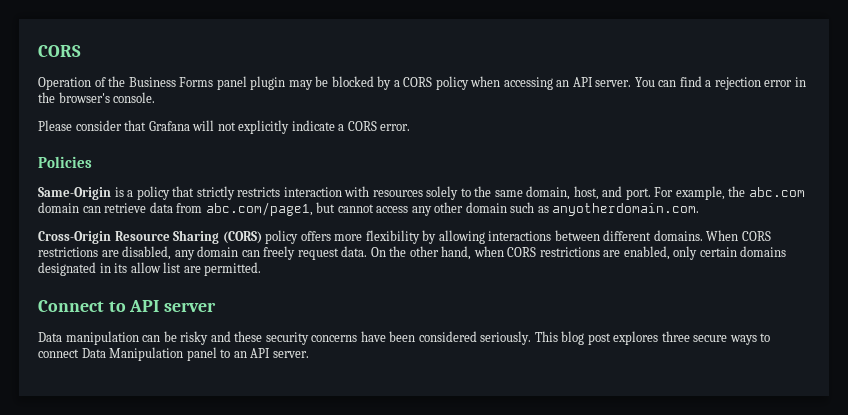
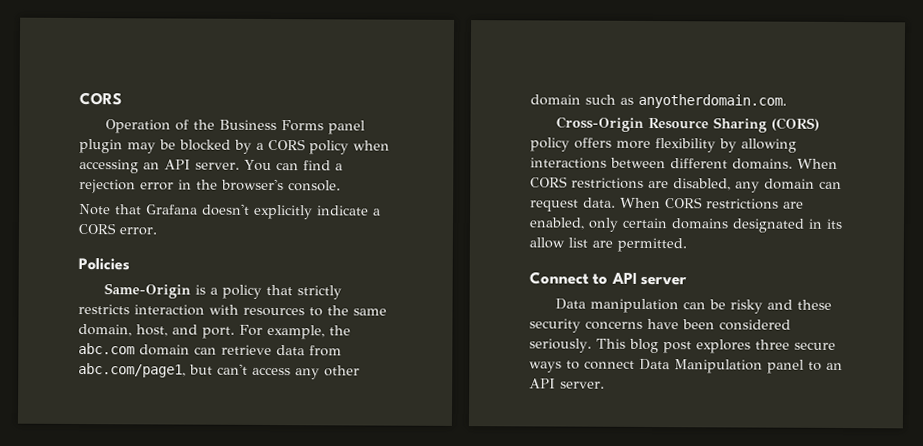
- Please consider that Grafana will not explicitly indicate a CORS error.
+ Note that Grafana doesn't explicitly indicate a CORS error.
- Same-Origin is a policy that strictly restricts interaction with resources solely to the same domain, host, and port.
+ Same-Origin is a policy that strictly restricts interaction with resources to the same domain, host, and port.
- For example, the abc.com domain can retrieve data from abc.com/page1, but cannot access any other domain such as anyotherdomain.com.
+ For example, the abc.com domain can retrieve data from abc.com/page1, but can't access any other domain such as anyotherdomain.com.
- When CORS restrictions are disabled, any domain can freely request data.
+ When CORS restrictions are disabled, any domain can request data.
- On the other hand, when CORS restrictions are enabled, only certain domains designated in its allow list are permitted.
+ When CORS restrictions are enabled, only certain domains designated in its allow list are permitted.

